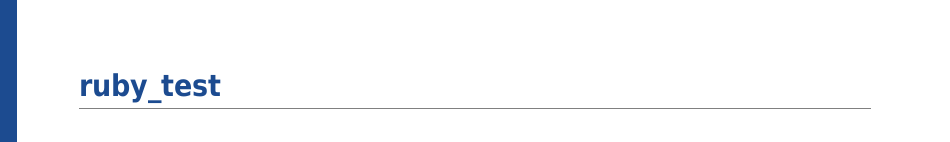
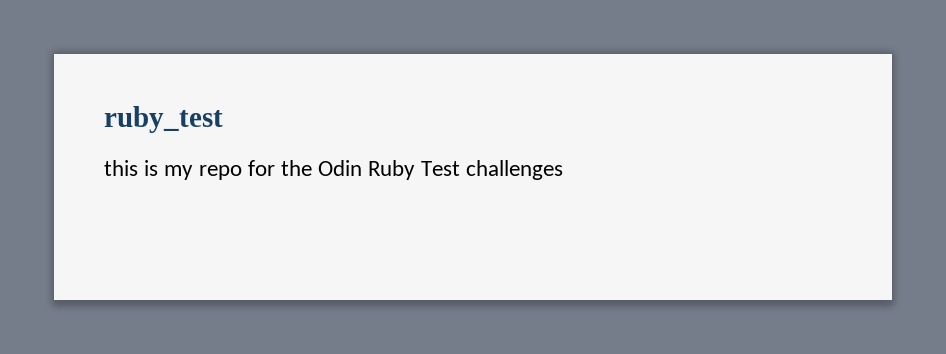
+ this is my repo for the Odin Ruby Test challenges

